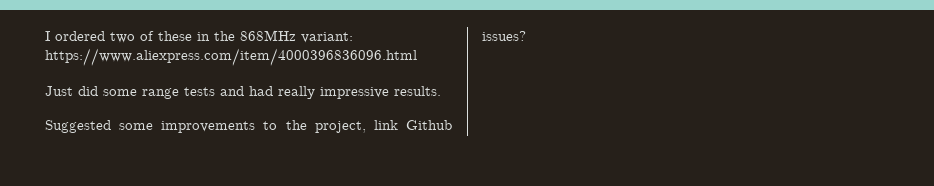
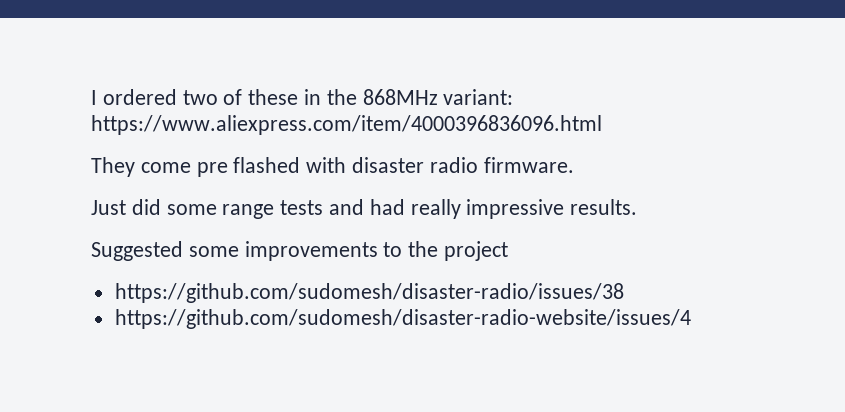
+ They come pre flashed with disaster radio firmware.
- Suggested some improvements to the project, link Github issues?
+ Suggested some improvements to the project
+ https://github.com/sudomesh/disaster-radio/issues/38
+ https://github.com/sudomesh/disaster-radio-website/issues/4

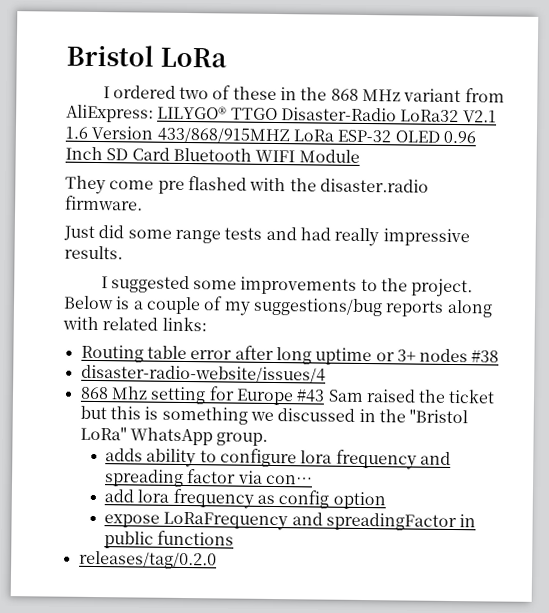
+ Bristol LoRa
- I ordered two of these in the 868MHz variant: https://www.aliexpress.com/item/4000396836096.html
+ I ordered two of these in the 868 MHz variant from AliExpress: LILYGO® TTGO Disaster-Radio LoRa32 V2.1 1.6 Version 433/868/915MHZ LoRa ESP-32 OLED 0.96 Inch SD Card Bluetooth WIFI Module
- They come pre flashed with disaster radio firmware.
+ They come pre flashed with the disaster.radio firmware.
- Suggested some improvements to the project
- https://github.com/sudomesh/disaster-radio/issues/38
- https://github.com/sudomesh/disaster-radio-website/issues/4
+ I suggested some improvements to the project. Below is a couple of my suggestions/bug reports along with related links:
+ Routing table error after long uptime or 3+ nodes #38
+ disaster-radio-website/issues/4
+ 868 Mhz setting for Europe #43 Sam raised the ticket but this is something we discussed in the "Bristol LoRa" WhatsApp group.
+ adds ability to configure lora frequency and spreading factor via con…
+ add lora frequency as config option
+ expose LoRaFrequency and spreadingFactor in public functions
+ releases/tag/0.2.0

